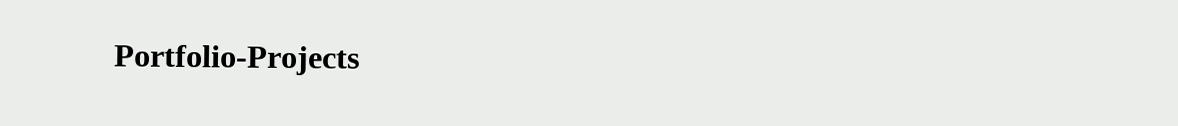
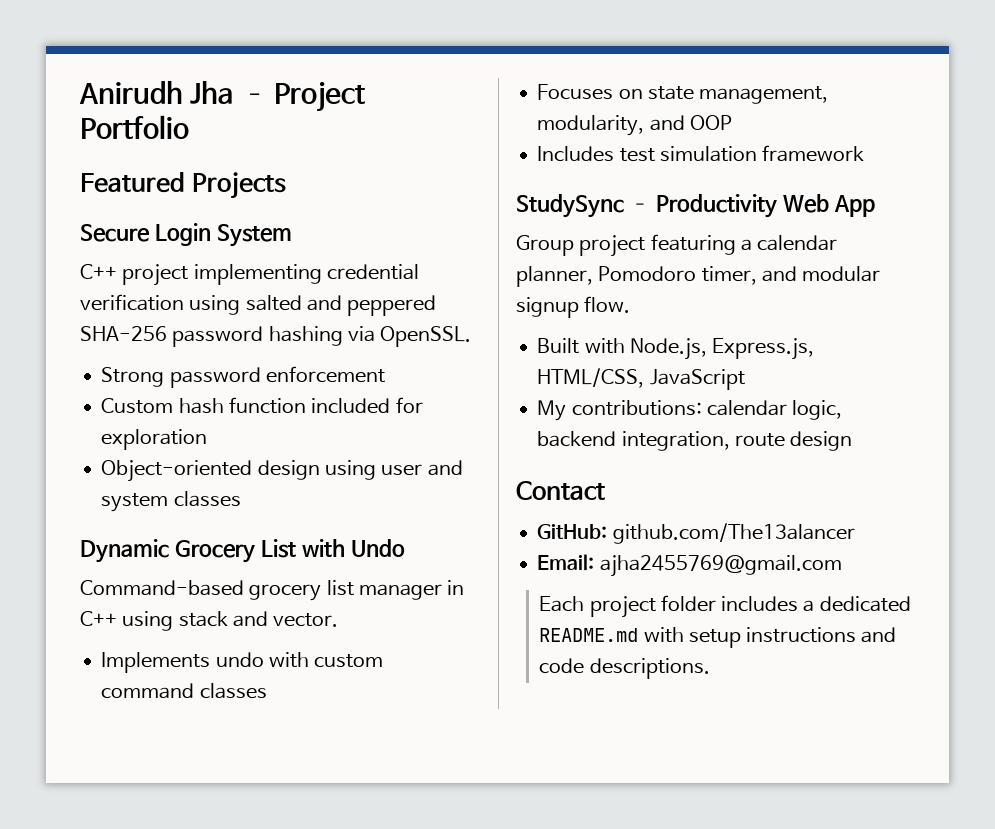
- Portfolio-Projects
+ Anirudh Jha – Project Portfolio
+ Featured Projects
+ Secure Login System
+ C++ project implementing credential verification using salted and peppered SHA-256 password hashing via OpenSSL.
+ Strong password enforcement
+ Custom hash function included for exploration
+ Object-oriented design using user and system classes
+ Dynamic Grocery List with Undo
+ Command-based grocery list manager in C++ using stack and vector.
+ Implements undo with custom command classes
+ Focuses on state management, modularity, and OOP
+ Includes test simulation framework
+ StudySync – Productivity Web App
+ Group project featuring a calendar planner, Pomodoro timer, and modular signup flow.
+ Built with Node.js, Express.js, HTML/CSS, JavaScript
+ My contributions: calendar logic, backend integration, route design
+ Contact
+ GitHub: github.com/The13alancer
+ Email: ajha2455769@gmail.com
+ Each project folder includes a dedicated README.md with setup instructions and code descriptions.

